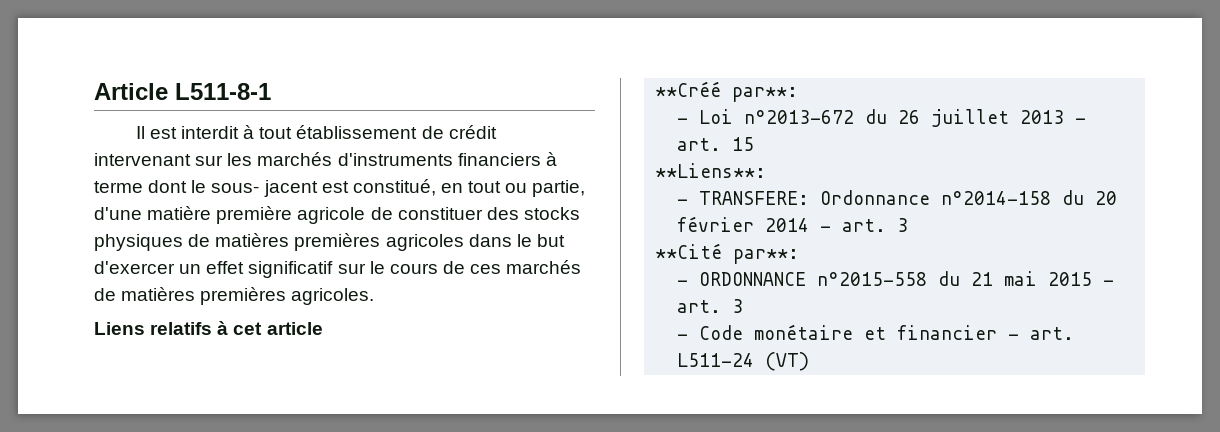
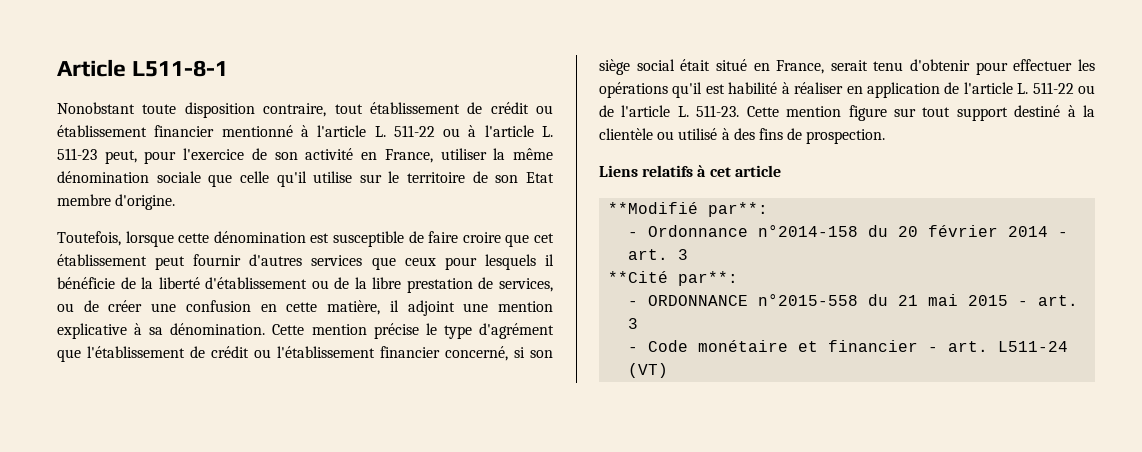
- Il est interdit à tout établissement de crédit intervenant sur les marchés d'instruments financiers à terme dont le sous- jacent est constitué, en tout ou partie, d'une matière première agricole de constituer des stocks physiques de matières premières agricoles dans le but d'exercer un effet significatif sur le cours de ces marchés de matières premières agricoles.
+ Nonobstant toute disposition contraire, tout établissement de crédit ou établissement financier mentionné à l'article L. 511-22 ou à l'article L. 511-23 peut, pour l'exercice de son activité en France, utiliser la même dénomination sociale que celle qu'il utilise sur le territoire de son Etat membre d'origine.
+ Toutefois, lorsque cette dénomination est susceptible de faire croire que cet établissement peut fournir d'autres services que ceux pour lesquels il bénéficie de la liberté d'établissement ou de la libre prestation de services, ou de créer une confusion en cette matière, il adjoint une mention explicative à sa dénomination. Cette mention précise le type d'agrément que l'établissement de crédit ou l'établissement financier concerné, si son siège social était situé en France, serait tenu d'obtenir pour effectuer les opérations qu'il est habilité à réaliser en application de l'article L. 511-22 ou de l'article L. 511-23. Cette mention figure sur tout support destiné à la clientèle ou utilisé à des fins de prospection.
- **Créé par**:
- - Loi n°2013-672 du 26 juillet 2013 - art. 15
- **Liens**:
- - TRANSFERE: Ordonnance n°2014-158 du 20 février 2014 - art. 3
+ **Modifié par**:
+ - Ordonnance n°2014-158 du 20 février 2014 - art. 3

